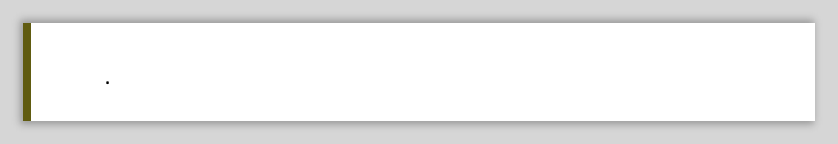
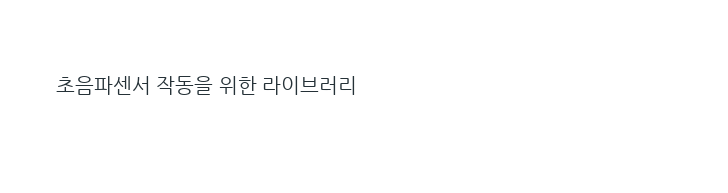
- .
+ 초음파센서 작동을 위한 라이브러리

